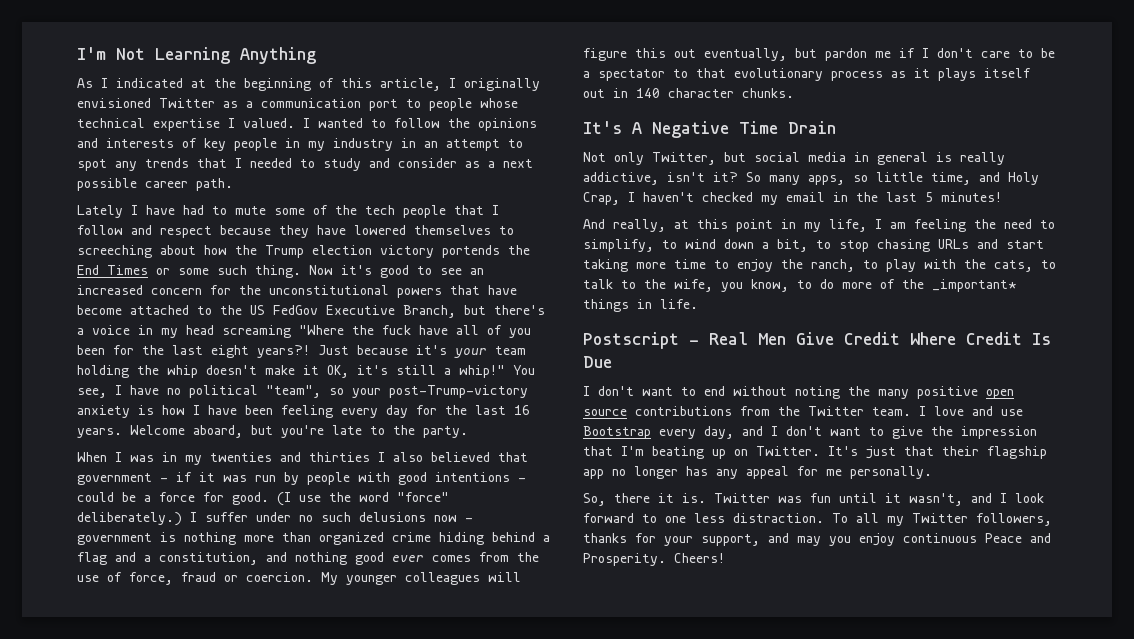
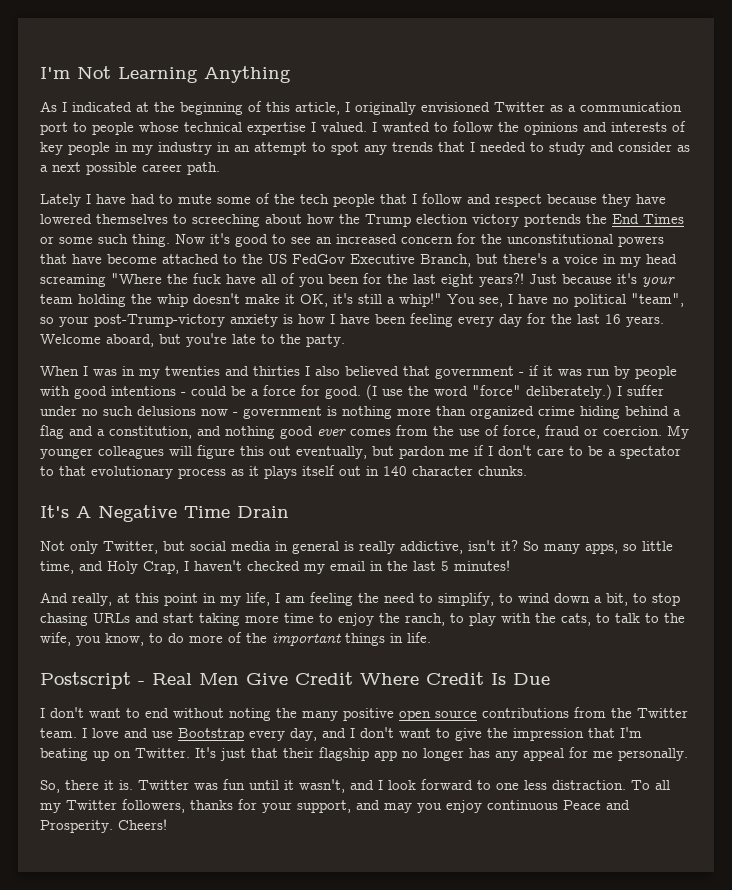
- And really, at this point in my life, I am feeling the need to simplify, to wind down a bit, to stop chasing URLs and start taking more time to enjoy the ranch, to play with the cats, to talk to the wife, you know, to do more of the _important* things in life.
+ And really, at this point in my life, I am feeling the need to simplify, to wind down a bit, to stop chasing URLs and start taking more time to enjoy the ranch, to play with the cats, to talk to the wife, you know, to do more of the important things in life.

